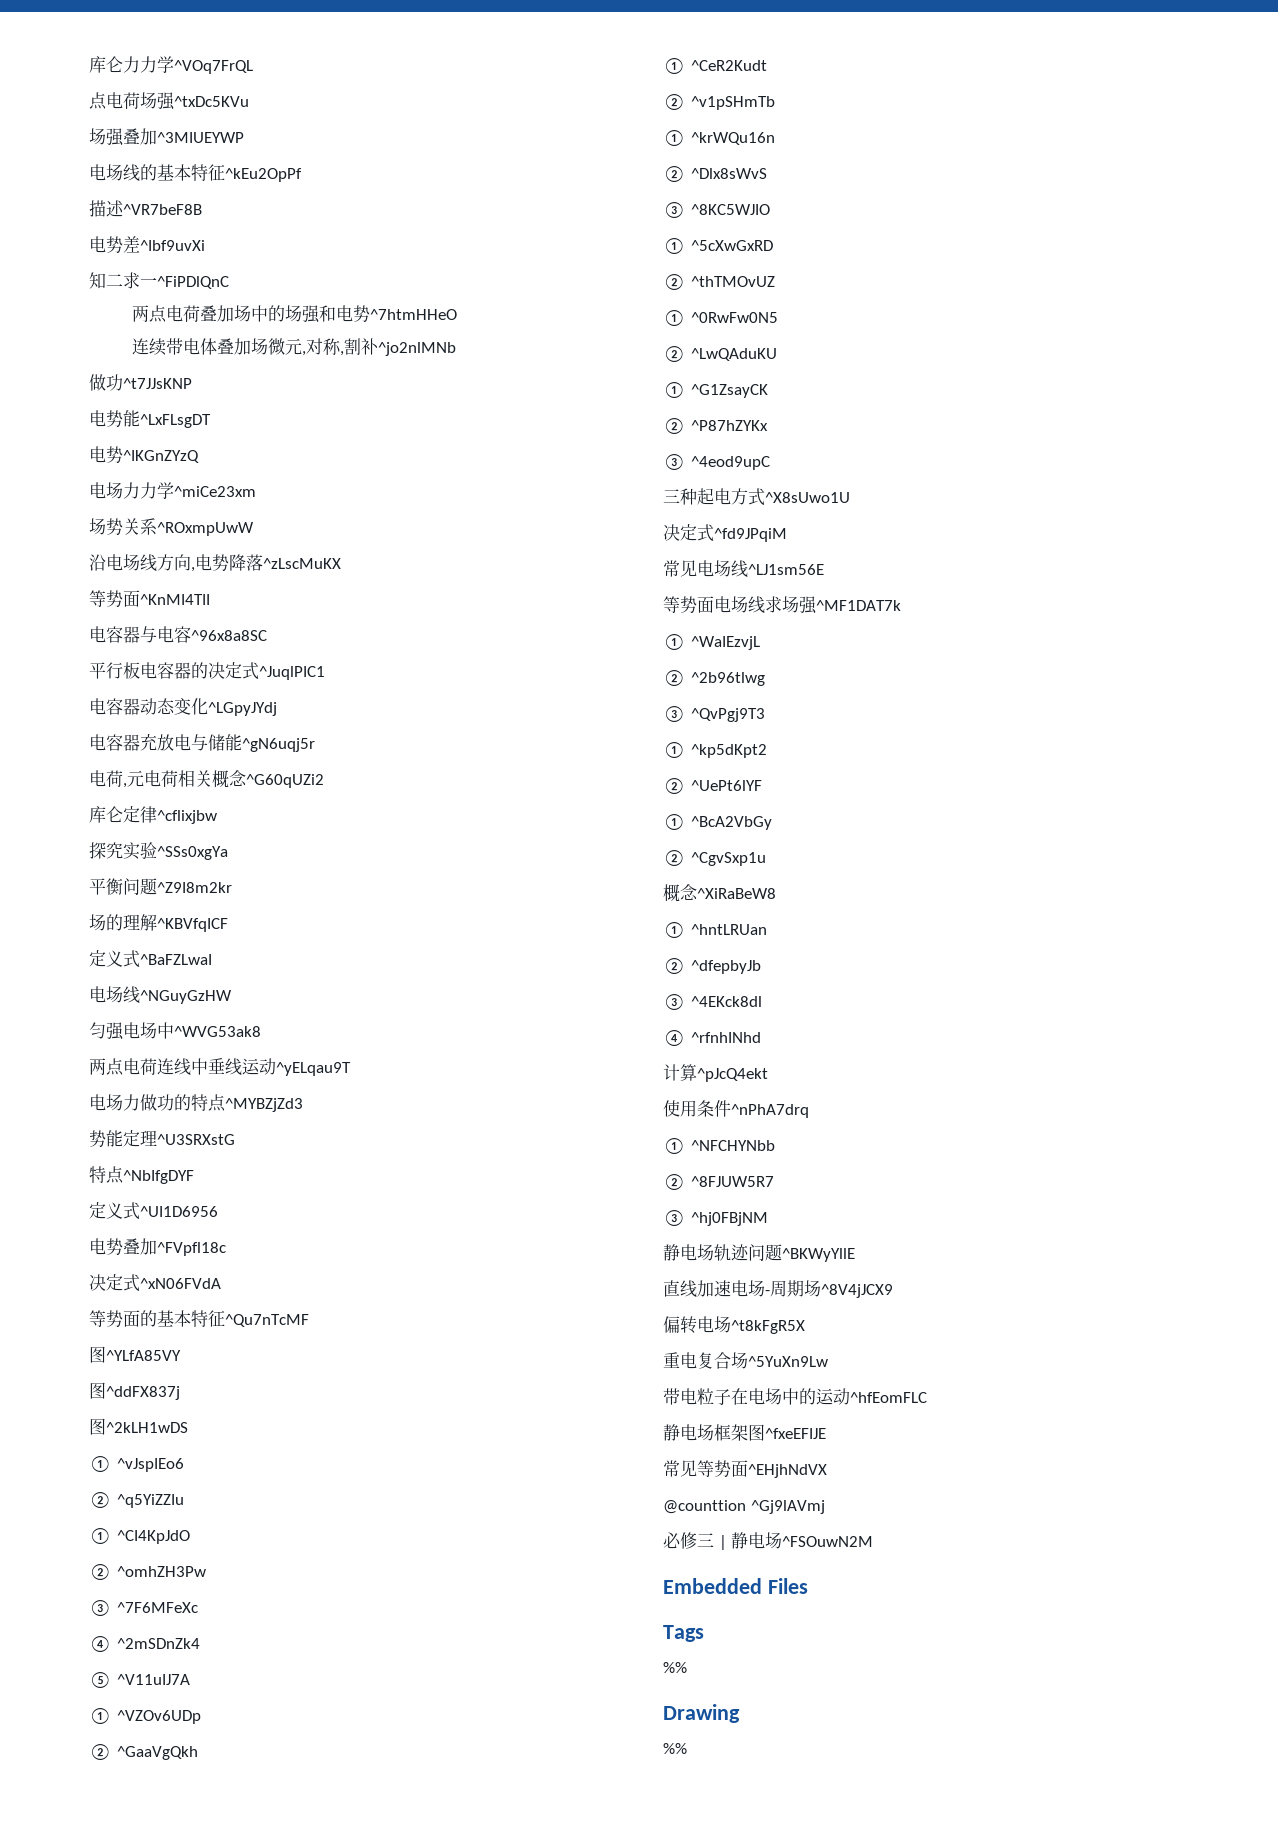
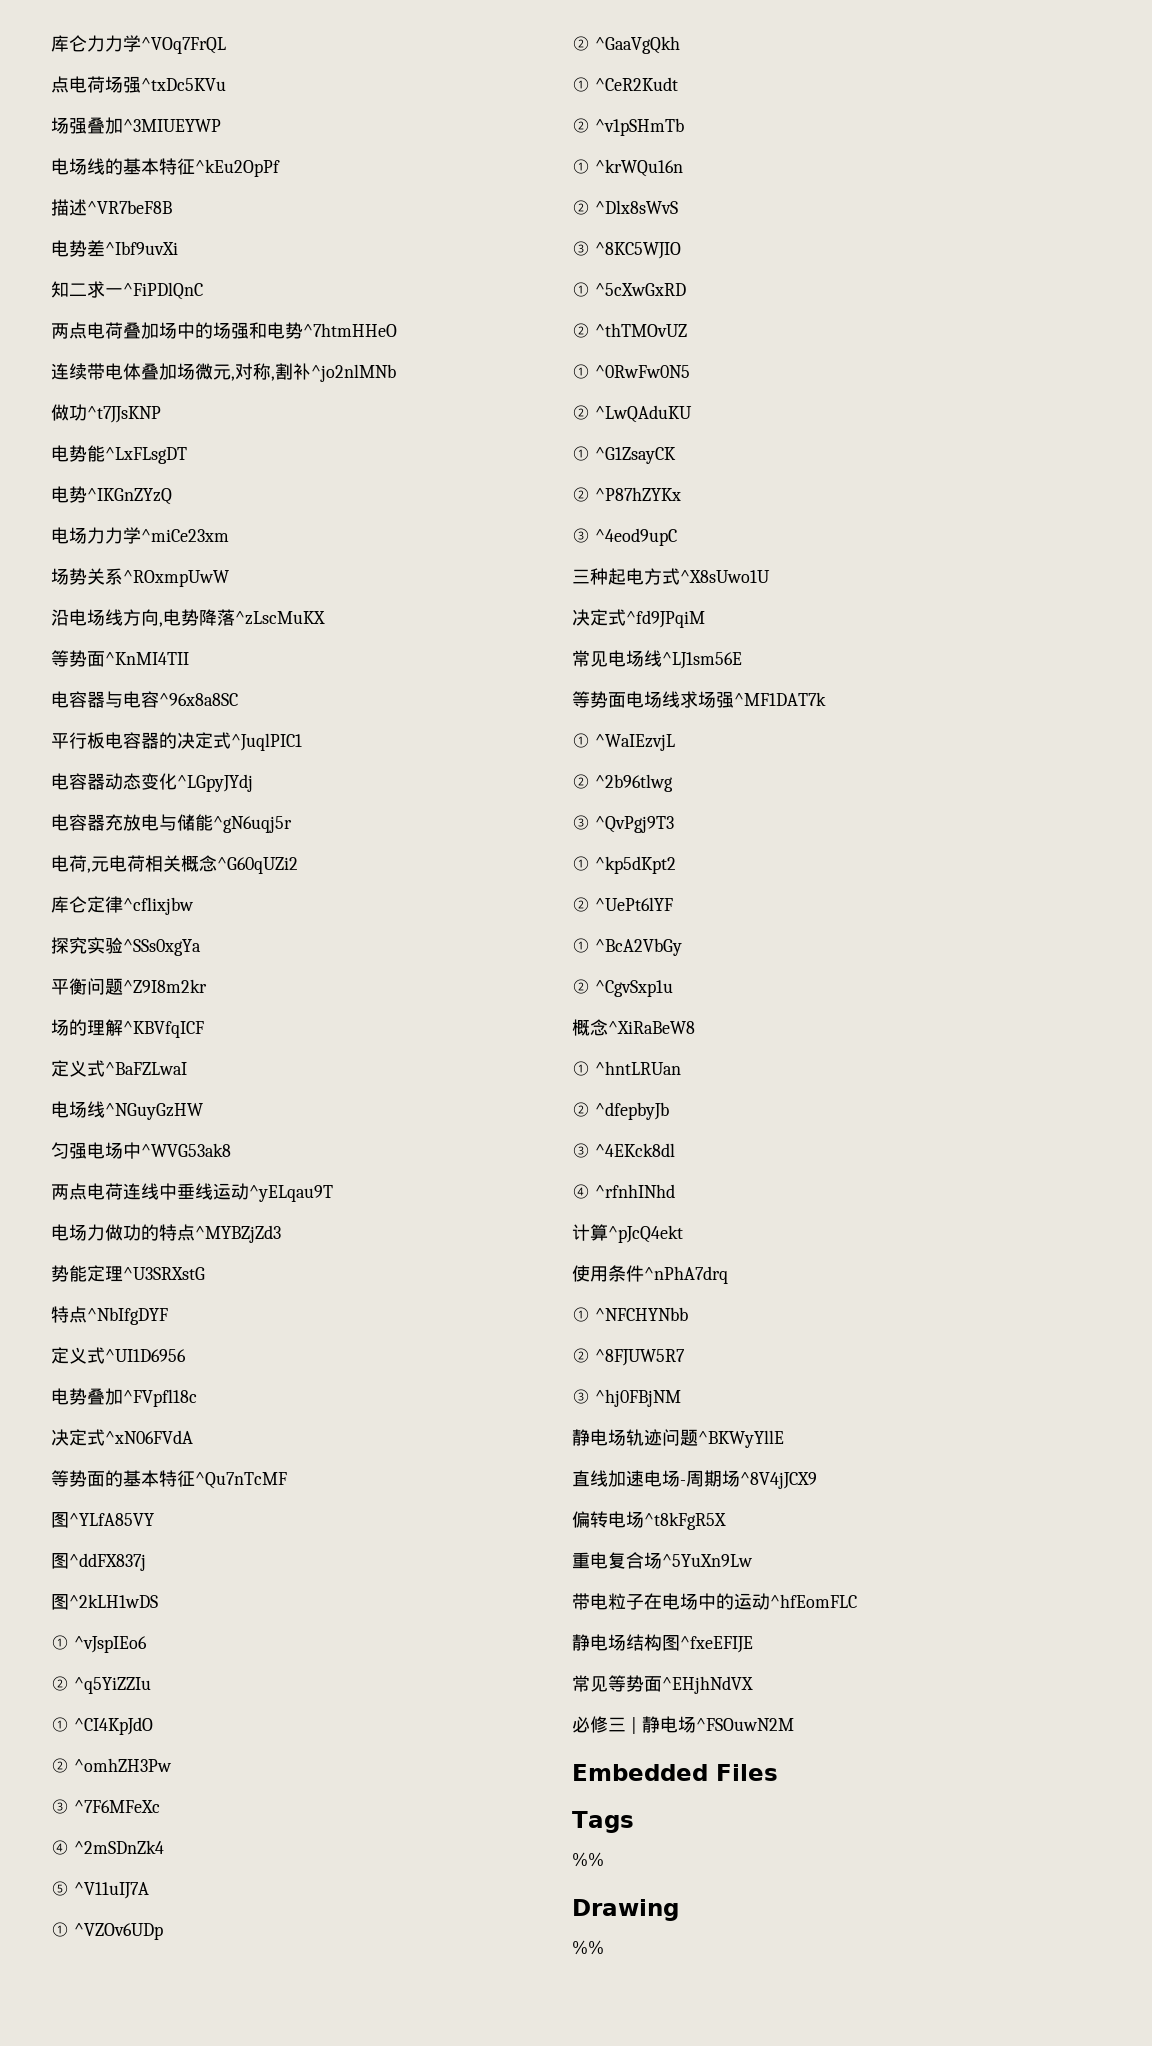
- 静电场框架图^fxeEFIJE
+ 静电场结构图^fxeEFIJE
- @counttion ^Gj9lAVmj

